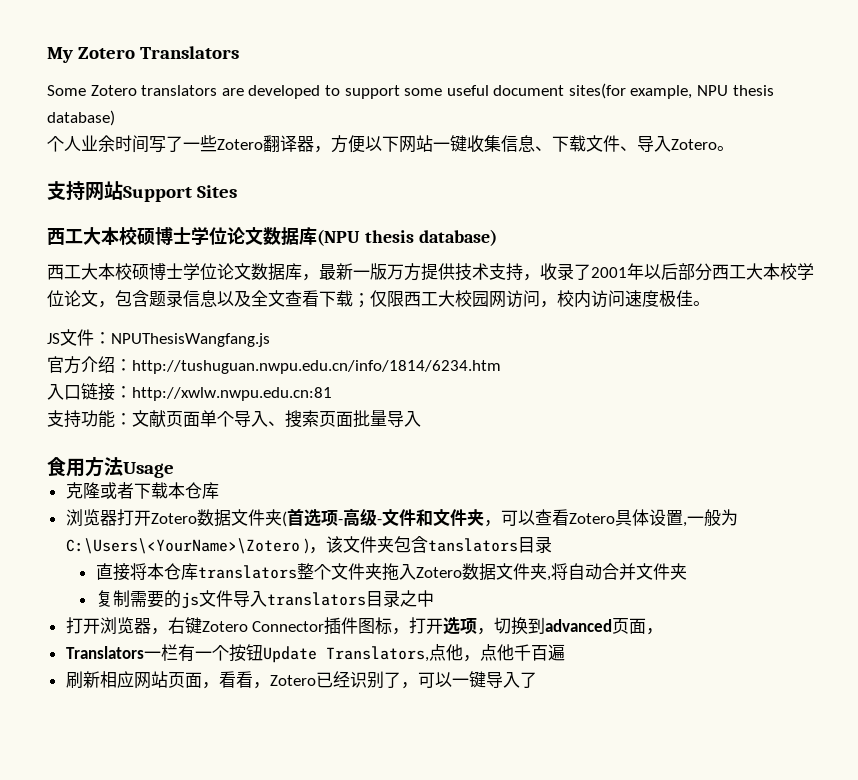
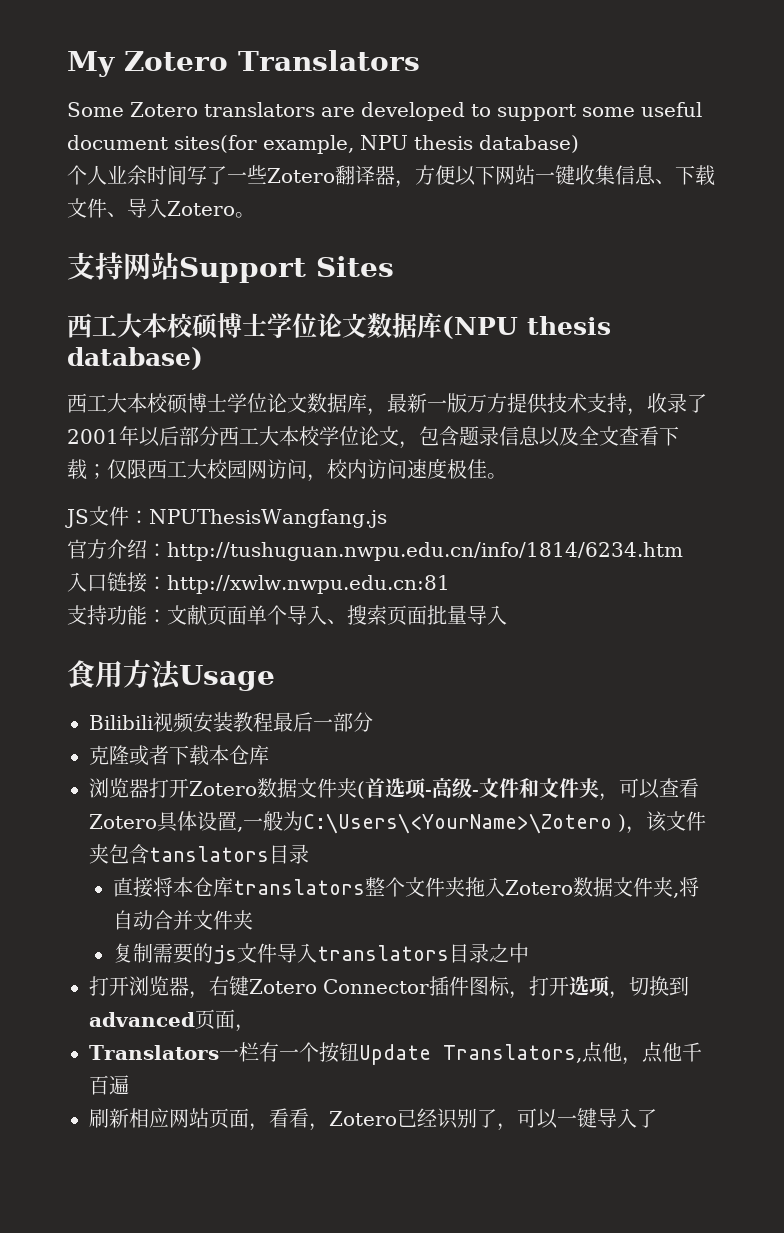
+ Bilibili视频安装教程最后一部分

